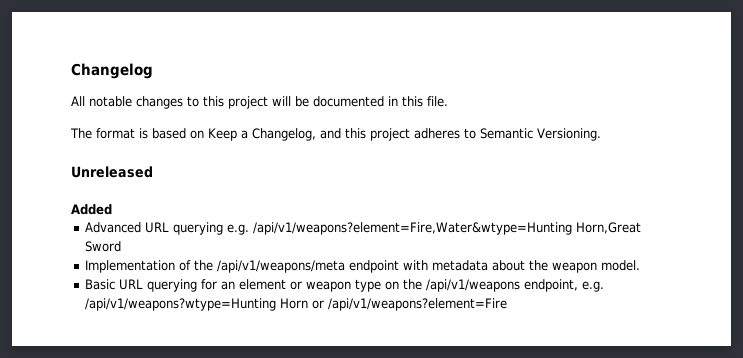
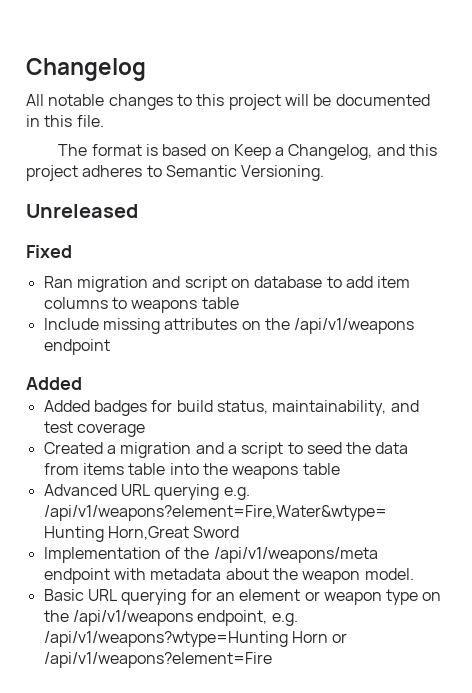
+ Fixed
+ Ran migration and script on database to add item columns to weapons table
+ Include missing attributes on the /api/v1/weapons endpoint
  Added
+ Added badges for build status, maintainability, and test coverage
+ Created a migration and a script to seed the data from items table into the weapons table

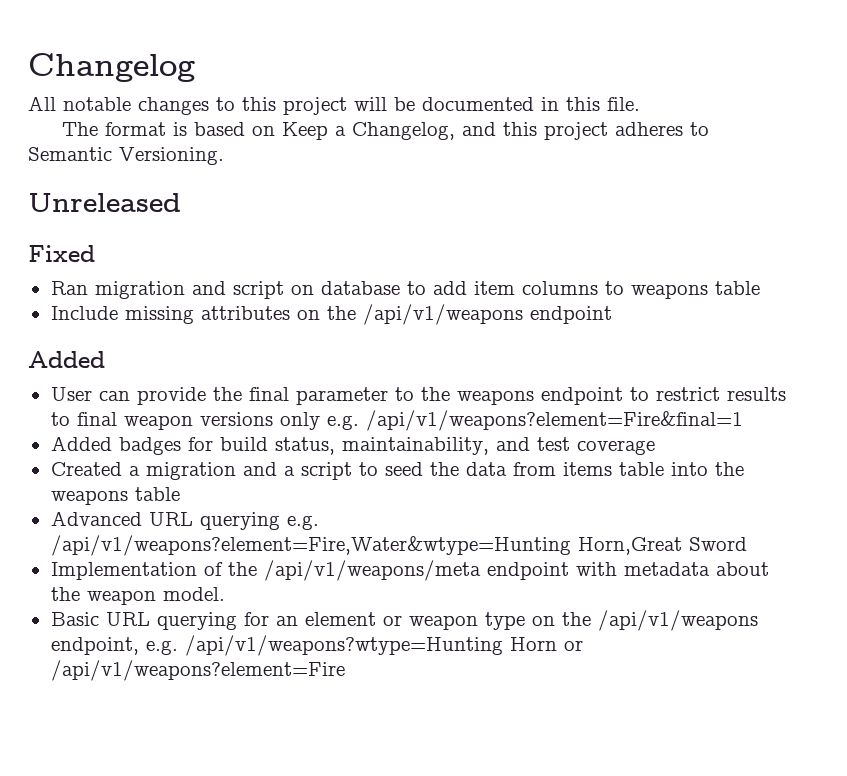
+ User can provide the final parameter to the weapons endpoint to restrict results to final weapon versions only e.g. /api/v1/weapons?element=Fire&final=1

